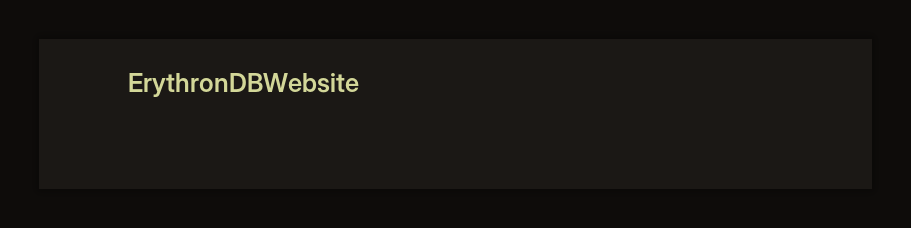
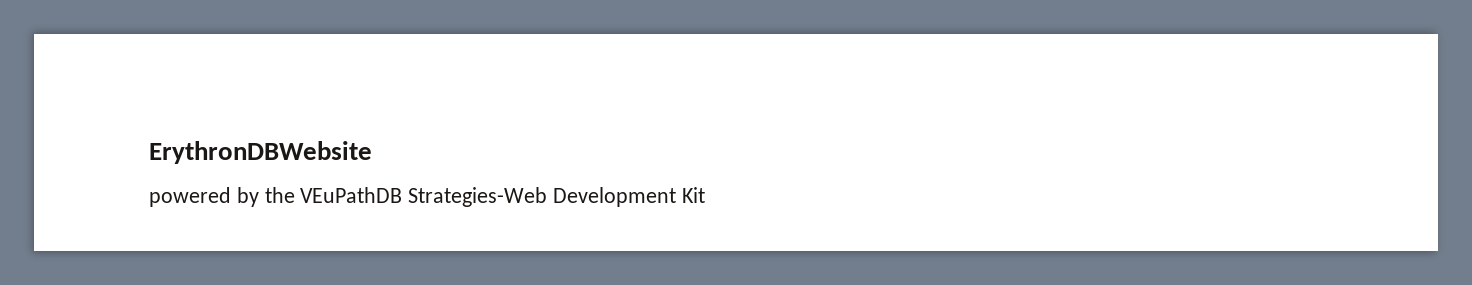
+ powered by the VEuPathDB Strategies-Web Development Kit

